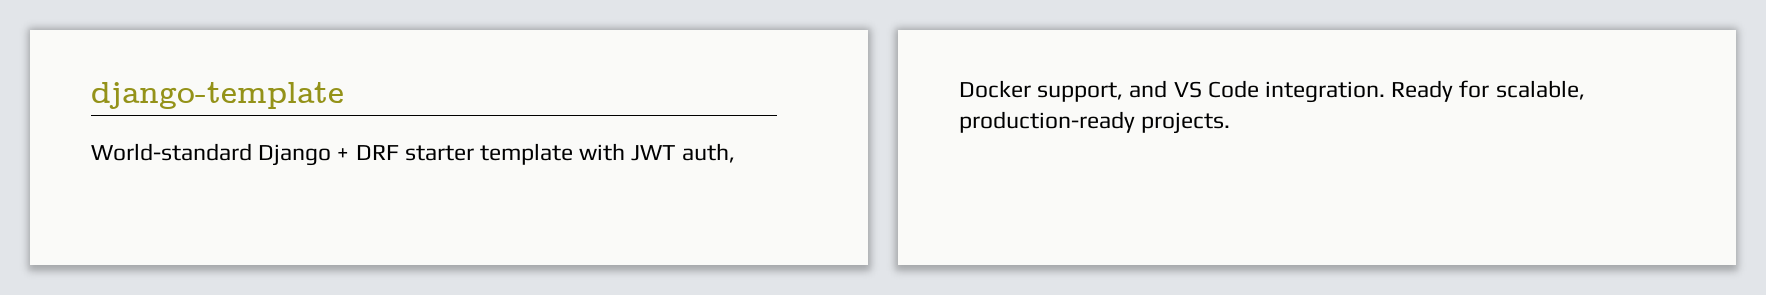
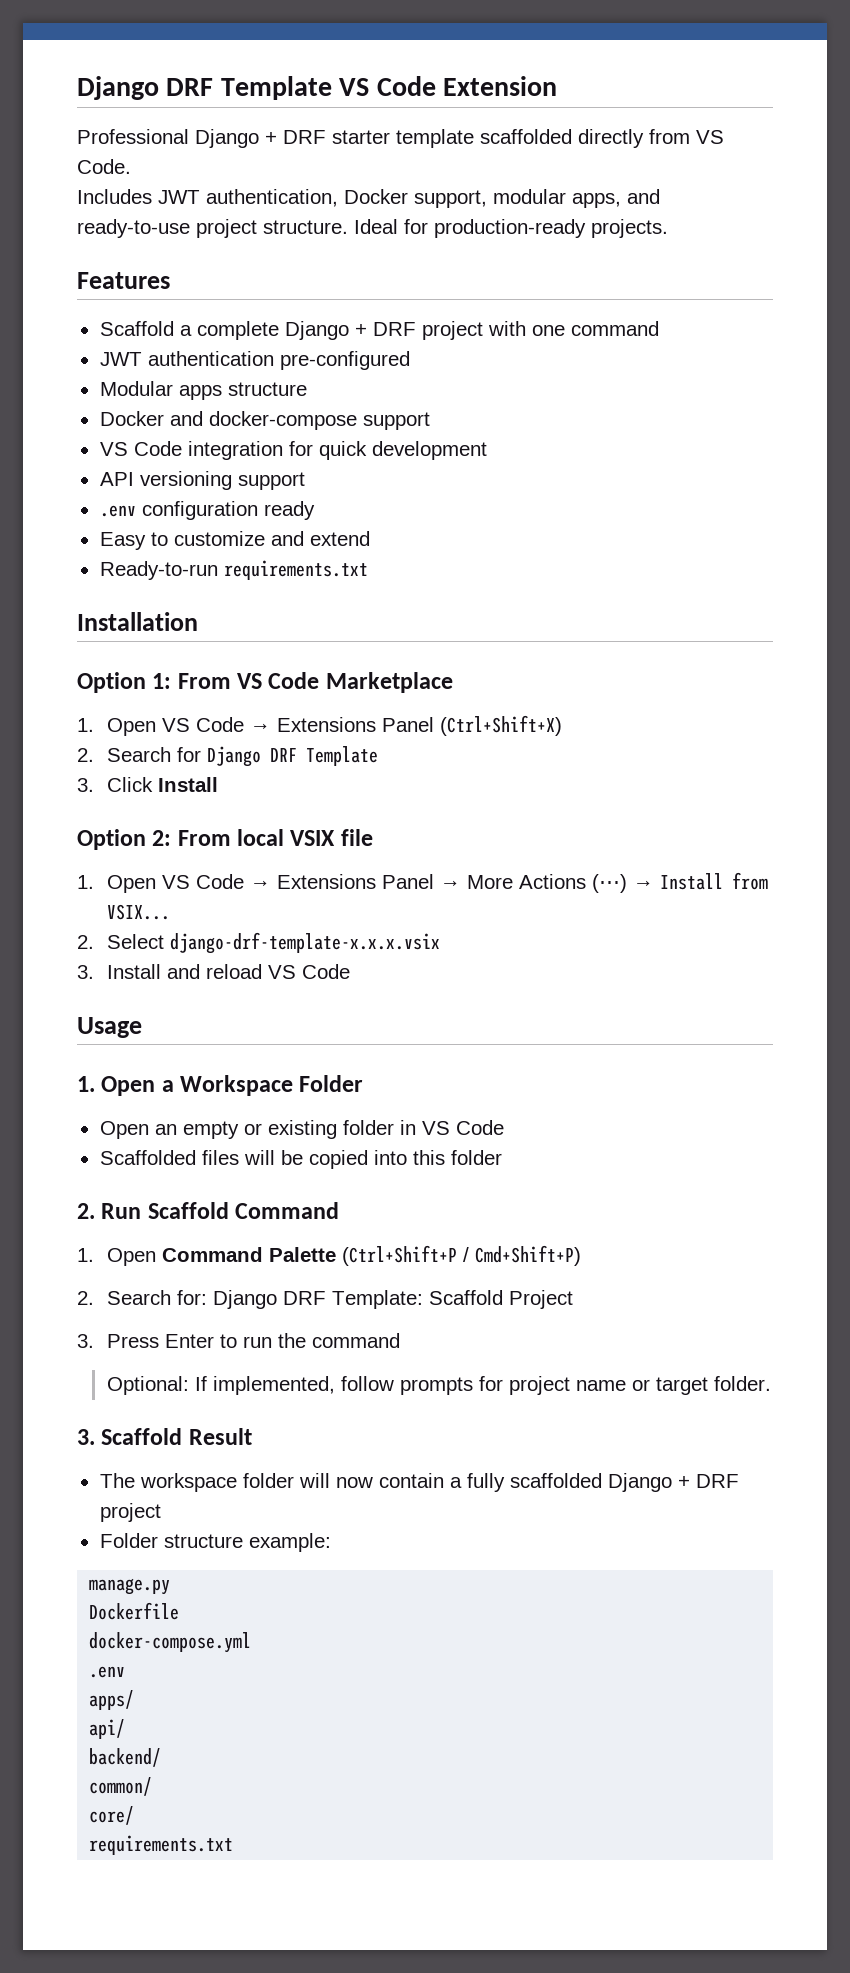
- django-template
- World-standard Django + DRF starter template with JWT auth, Docker support, and VS Code integration. Ready for scalable, production-ready projects.
+ Django DRF Template VS Code Extension
+ Professional Django + DRF starter template scaffolded directly from VS Code.
+ Includes JWT authentication, Docker support, modular apps, and ready-to-use project structure. Ideal for production-ready projects.
+ Features
+ Scaffold a complete Django + DRF project with one command
+ JWT authentication pre-configured
+ Modular apps structure
+ Docker and docker-compose support
+ VS Code integration for quick development
+ API versioning support
+ .env configuration ready
+ Easy to customize and extend
+ Ready-to-run requirements.txt
+ Installation
+ Option 1: From VS Code Marketplace
+ 1. Open VS Code → Extensions Panel (Ctrl+Shift+X)
+ 2. Search for Django DRF Template
+ 3. Click Install
+ Option 2: From local VSIX file
+ 1. Open VS Code → Extensions Panel → More Actions (⋯) → Install from VSIX...
+ 2. Select django-drf-template-x.x.x.vsix
+ 3. Install and reload VS Code
+ Usage
+ 1. Open a Workspace Folder
+ Open an empty or existing folder in VS Code
+ Scaffolded files will be copied into this folder
+ 2. Run Scaffold Command
+ 1. Open Command Palette (Ctrl+Shift+P / Cmd+Shift+P)
+ 2. Search for: Django DRF Template: Scaffold Project
+ 3. Press Enter to run the command
+ Optional: If implemented, follow prompts for project name or target folder.
+ 3. Scaffold Result
+ The workspace folder will now contain a fully scaffolded Django + DRF project
+ Folder structure example:
+ manage.py
+ Dockerfile
+ docker-compose.yml
+ .env
+ apps/
+ api/
+ backend/
+ common/
+ core/
+ requirements.txt

